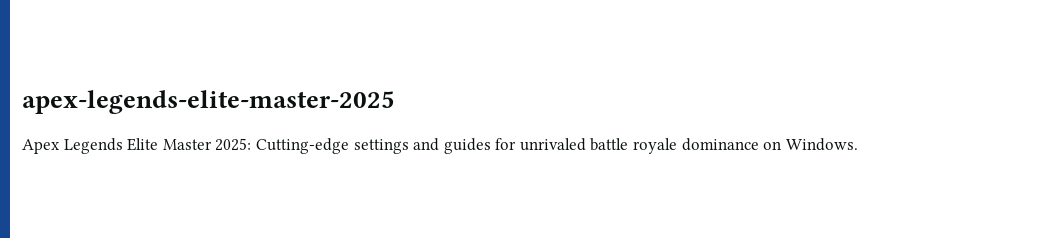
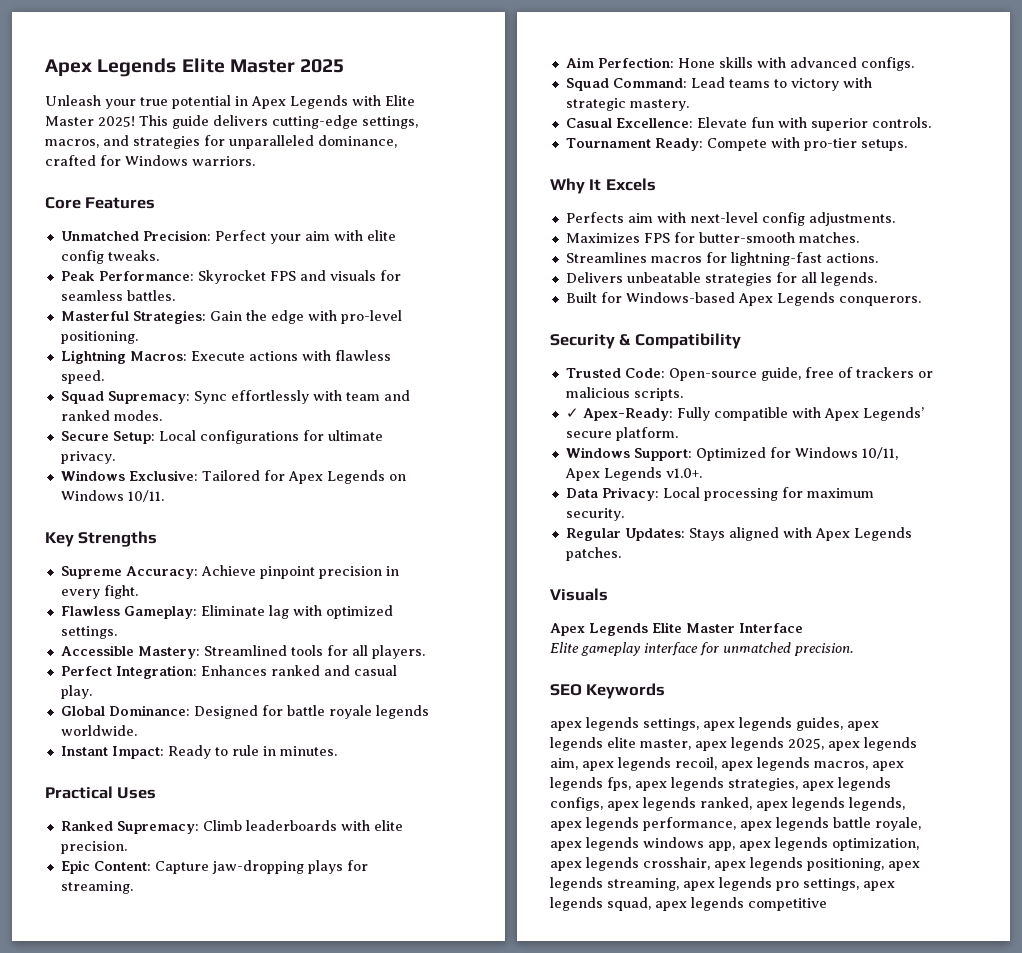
- apex-legends-elite-master-2025
- Apex Legends Elite Master 2025: Cutting-edge settings and guides for unrivaled battle royale dominance on Windows.
+ Apex Legends Elite Master 2025
+ Unleash your true potential in Apex Legends with Elite Master 2025! This guide delivers cutting-edge settings, macros, and strategies for unparalleled dominance, crafted for Windows warriors.
+ Core Features
+ Unmatched Precision: Perfect your aim with elite config tweaks.
+ Peak Performance: Skyrocket FPS and visuals for seamless battles.
+ Masterful Strategies: Gain the edge with pro-level positioning.
+ Lightning Macros: Execute actions with flawless speed.
+ Squad Supremacy: Sync effortlessly with team and ranked modes.
+ Secure Setup: Local configurations for ultimate privacy.
+ Windows Exclusive: Tailored for Apex Legends on Windows 10/11.
+ Key Strengths
+ Supreme Accuracy: Achieve pinpoint precision in every fight.
+ Flawless Gameplay: Eliminate lag with optimized settings.
+ Accessible Mastery: Streamlined tools for all players.
+ Perfect Integration: Enhances ranked and casual play.
+ Global Dominance: Designed for battle royale legends worldwide.
+ Instant Impact: Ready to rule in minutes.
+ Practical Uses
+ Ranked Supremacy: Climb leaderboards with elite precision.
+ Epic Content: Capture jaw-dropping plays for streaming.
+ Aim Perfection: Hone skills with advanced configs.
+ Squad Command: Lead teams to victory with strategic mastery.
+ Casual Excellence: Elevate fun with superior controls.
+ Tournament Ready: Compete with pro-tier setups.
+ Why It Excels
+ Perfects aim with next-level config adjustments.
+ Maximizes FPS for butter-smooth matches.
+ Streamlines macros for lightning-fast actions.
+ Delivers unbeatable strategies for all legends.
+ Built for Windows-based Apex Legends conquerors.
+ Security & Compatibility
+ Trusted Code: Open-source guide, free of trackers or malicious scripts.
+ ✓ Apex-Ready: Fully compatible with Apex Legends’ secure platform.
+ Windows Support: Optimized for Windows 10/11, Apex Legends v1.0+.
+ Data Privacy: Local processing for maximum security.
+ Regular Updates: Stays aligned with Apex Legends patches.
+ Visuals
+ Apex Legends Elite Master Interface
+ Elite gameplay interface for unmatched precision.
+ SEO Keywords
+ apex legends settings, apex legends guides, apex legends elite master, apex legends 2025, apex legends aim, apex legends recoil, apex legends macros, apex legends fps, apex legends strategies, apex legends configs, apex legends ranked, apex legends legends, apex legends performance, apex legends battle royale, apex legends windows app, apex legends optimization, apex legends crosshair, apex legends positioning, apex legends streaming, apex legends pro settings, apex legends squad, apex legends competitive

